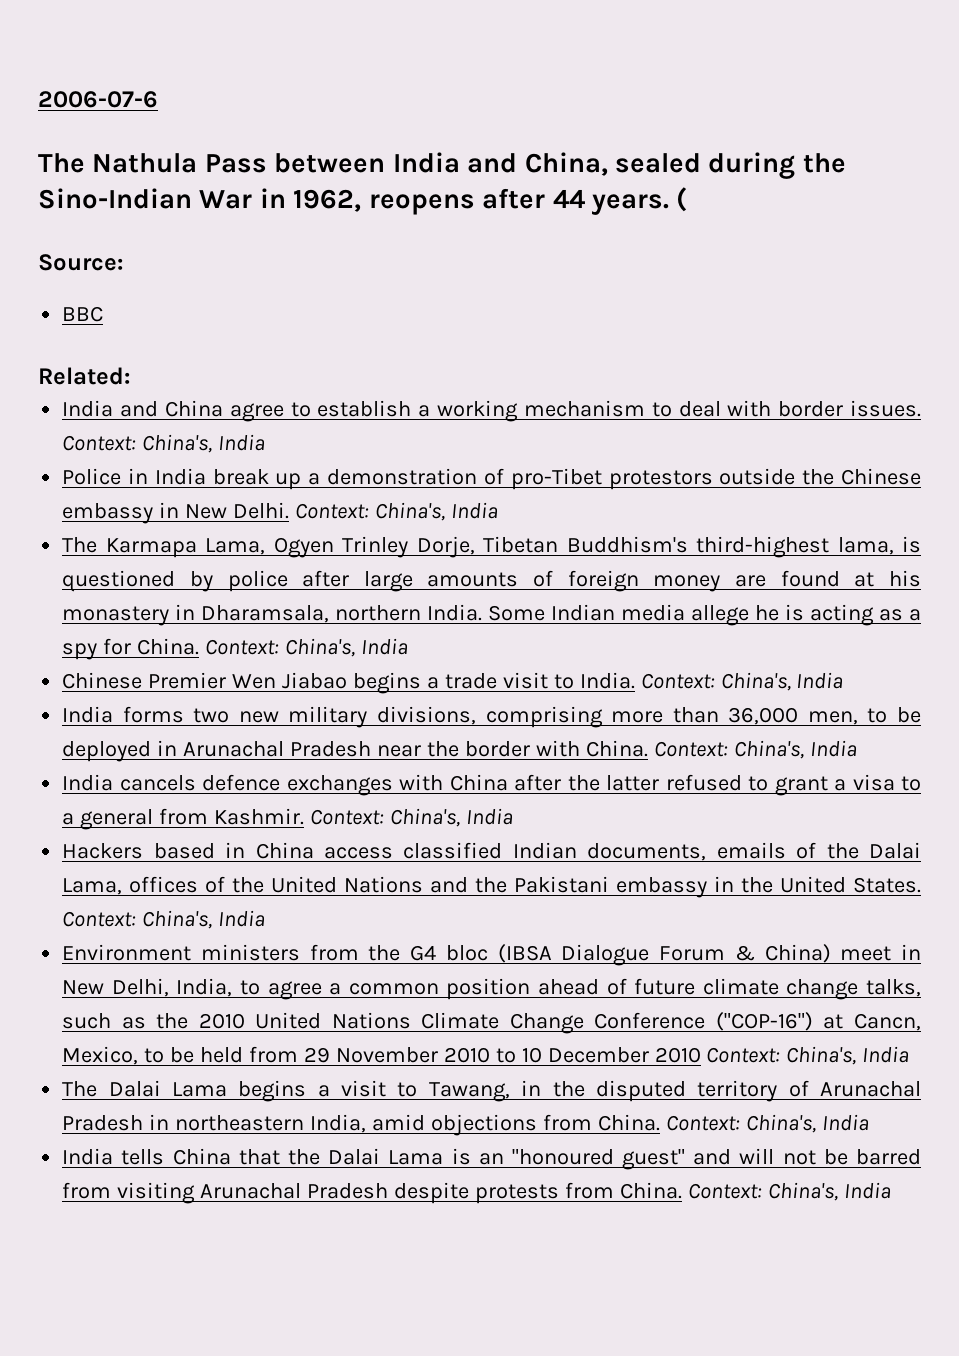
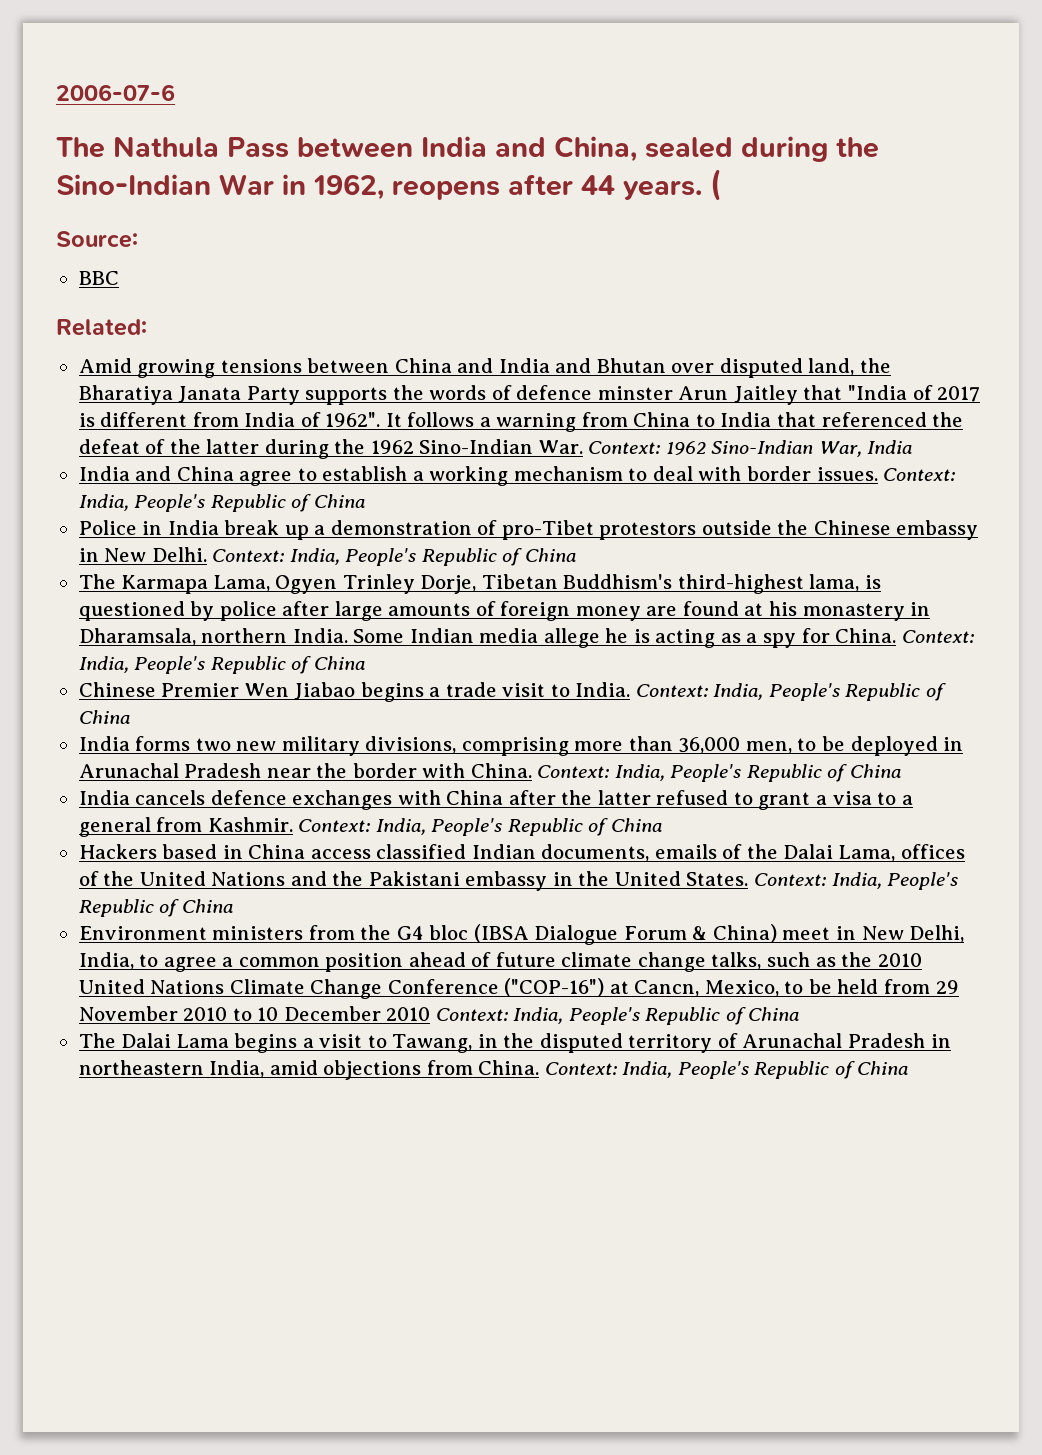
+ Amid growing tensions between China and India and Bhutan over disputed land, the Bharatiya Janata Party supports the words of defence minster Arun Jaitley that "India of 2017 is different from India of 1962". It follows a warning from China to India that referenced the defeat of the latter during the 1962 Sino-Indian War. Context: 1962 Sino-Indian War, India
- India and China agree to establish a working mechanism to deal with border issues. Context: China's, India
+ India and China agree to establish a working mechanism to deal with border issues. Context: India, People's Republic of China
- Police in India break up a demonstration of pro-Tibet protestors outside the Chinese embassy in New Delhi. Context: China's, India
+ Police in India break up a demonstration of pro-Tibet protestors outside the Chinese embassy in New Delhi. Context: India, People's Republic of China
- Some Indian media allege he is acting as a spy for China. Context: China's, India
+ Some Indian media allege he is acting as a spy for China. Context: India, People's Republic of China
- Chinese Premier Wen Jiabao begins a trade visit to India. Context: China's, India
+ Chinese Premier Wen Jiabao begins a trade visit to India. Context: India, People's Republic of China
- India forms two new military divisions, comprising more than 36,000 men, to be deployed in Arunachal Pradesh near the border with China. Context: China's, India
+ India forms two new military divisions, comprising more than 36,000 men, to be deployed in Arunachal Pradesh near the border with China. Context: India, People's Republic of China
- India cancels defence exchanges with China after the latter refused to grant a visa to a general from Kashmir. Context: China's, India
+ India cancels defence exchanges with China after the latter refused to grant a visa to a general from Kashmir. Context: India, People's Republic of China
- Hackers based in China access classified Indian documents, emails of the Dalai Lama, offices of the United Nations and the Pakistani embassy in the United States. Context: China's, India
+ Hackers based in China access classified Indian documents, emails of the Dalai Lama, offices of the United Nations and the Pakistani embassy in the United States. Context: India, People's Republic of China
- Environment ministers from the G4 bloc (IBSA Dialogue Forum & China) meet in New Delhi, India, to agree a common position ahead of future climate change talks, such as the 2010 United Nations Climate Change Conference ("COP-16") at Cancn, Mexico, to be held from 29 November 2010 to 10 December 2010 Context: China's, India
+ Environment ministers from the G4 bloc (IBSA Dialogue Forum & China) meet in New Delhi, India, to agree a common position ahead of future climate change talks, such as the 2010 United Nations Climate Change Conference ("COP-16") at Cancn, Mexico, to be held from 29 November 2010 to 10 December 2010 Context: India, People's Republic of China
- The Dalai Lama begins a visit to Tawang, in the disputed territory of Arunachal Pradesh in northeastern India, amid objections from China. Context: China's, India
- India tells China that the Dalai Lama is an "honoured guest" and will not be barred from visiting Arunachal Pradesh despite protests from China. Context: China's, India
+ The Dalai Lama begins a visit to Tawang, in the disputed territory of Arunachal Pradesh in northeastern India, amid objections from China. Context: India, People's Republic of China

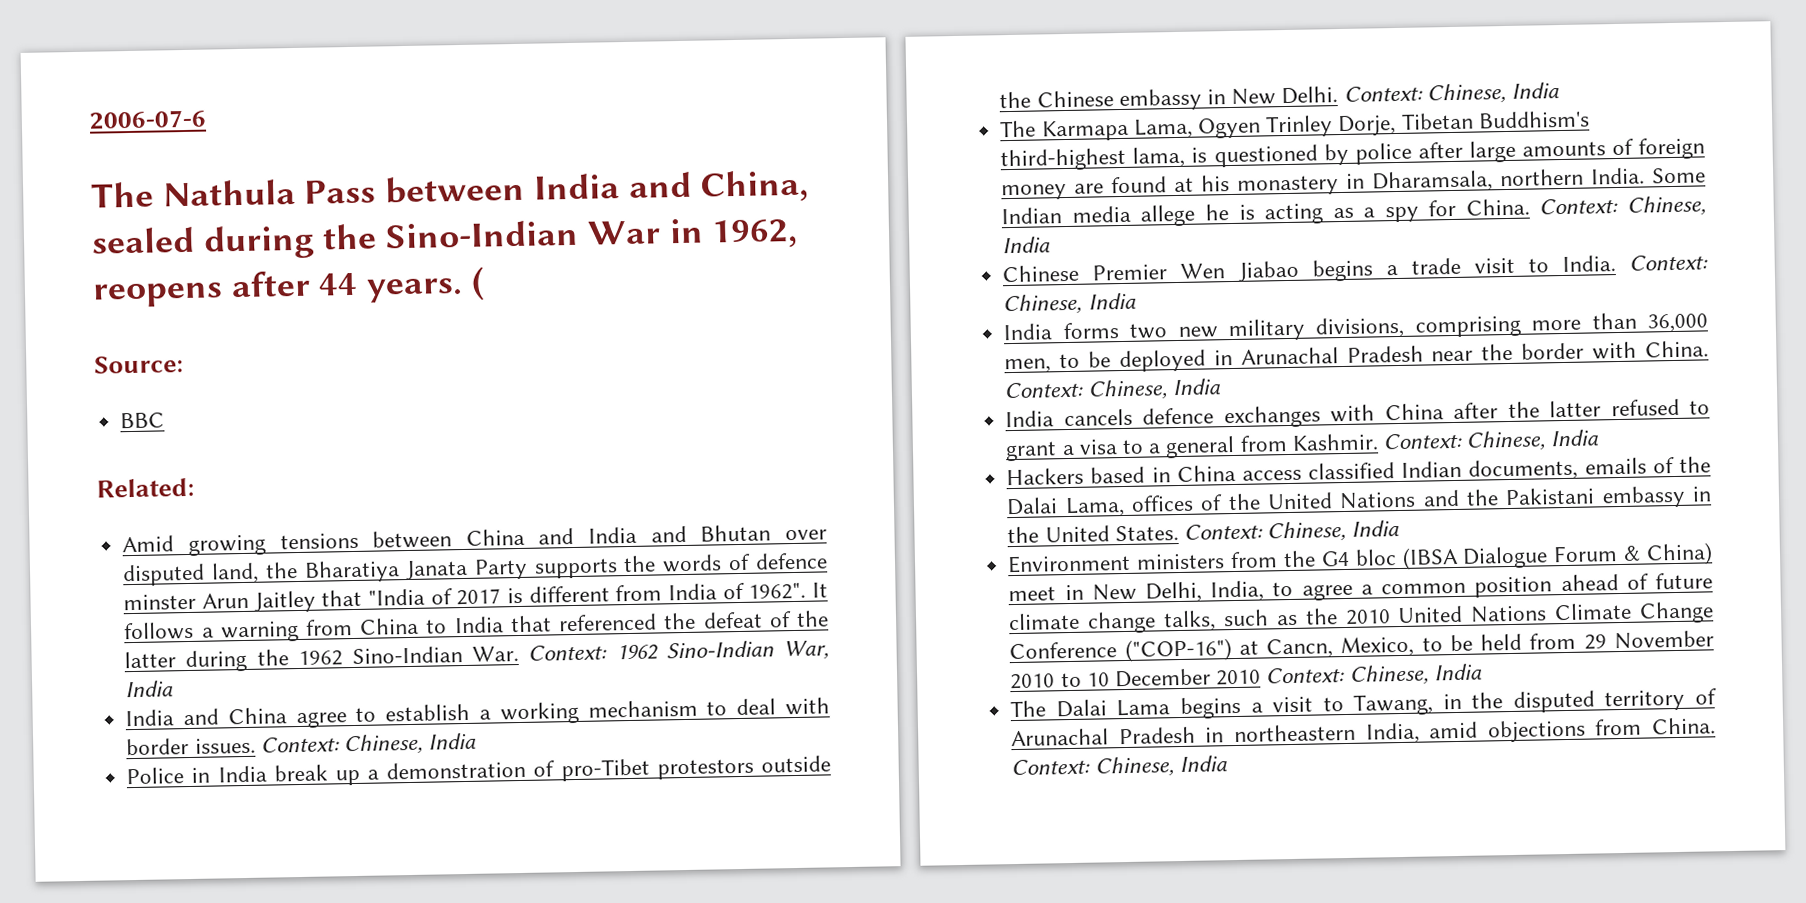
- India and China agree to establish a working mechanism to deal with border issues. Context: India, People's Republic of China
+ India and China agree to establish a working mechanism to deal with border issues. Context: Chinese, India
- Police in India break up a demonstration of pro-Tibet protestors outside the Chinese embassy in New Delhi. Context: India, People's Republic of China
+ Police in India break up a demonstration of pro-Tibet protestors outside the Chinese embassy in New Delhi. Context: Chinese, India
- Some Indian media allege he is acting as a spy for China. Context: India, People's Republic of China
+ Some Indian media allege he is acting as a spy for China. Context: Chinese, India
- Chinese Premier Wen Jiabao begins a trade visit to India. Context: India, People's Republic of China
+ Chinese Premier Wen Jiabao begins a trade visit to India. Context: Chinese, India
- India forms two new military divisions, comprising more than 36,000 men, to be deployed in Arunachal Pradesh near the border with China. Context: India, People's Republic of China
+ India forms two new military divisions, comprising more than 36,000 men, to be deployed in Arunachal Pradesh near the border with China. Context: Chinese, India
- India cancels defence exchanges with China after the latter refused to grant a visa to a general from Kashmir. Context: India, People's Republic of China
+ India cancels defence exchanges with China after the latter refused to grant a visa to a general from Kashmir. Context: Chinese, India
- Hackers based in China access classified Indian documents, emails of the Dalai Lama, offices of the United Nations and the Pakistani embassy in the United States. Context: India, People's Republic of China
+ Hackers based in China access classified Indian documents, emails of the Dalai Lama, offices of the United Nations and the Pakistani embassy in the United States. Context: Chinese, India
- Environment ministers from the G4 bloc (IBSA Dialogue Forum & China) meet in New Delhi, India, to agree a common position ahead of future climate change talks, such as the 2010 United Nations Climate Change Conference ("COP-16") at Cancn, Mexico, to be held from 29 November 2010 to 10 December 2010 Context: India, People's Republic of China
+ Environment ministers from the G4 bloc (IBSA Dialogue Forum & China) meet in New Delhi, India, to agree a common position ahead of future climate change talks, such as the 2010 United Nations Climate Change Conference ("COP-16") at Cancn, Mexico, to be held from 29 November 2010 to 10 December 2010 Context: Chinese, India
- The Dalai Lama begins a visit to Tawang, in the disputed territory of Arunachal Pradesh in northeastern India, amid objections from China. Context: India, People's Republic of China
+ The Dalai Lama begins a visit to Tawang, in the disputed territory of Arunachal Pradesh in northeastern India, amid objections from China. Context: Chinese, India

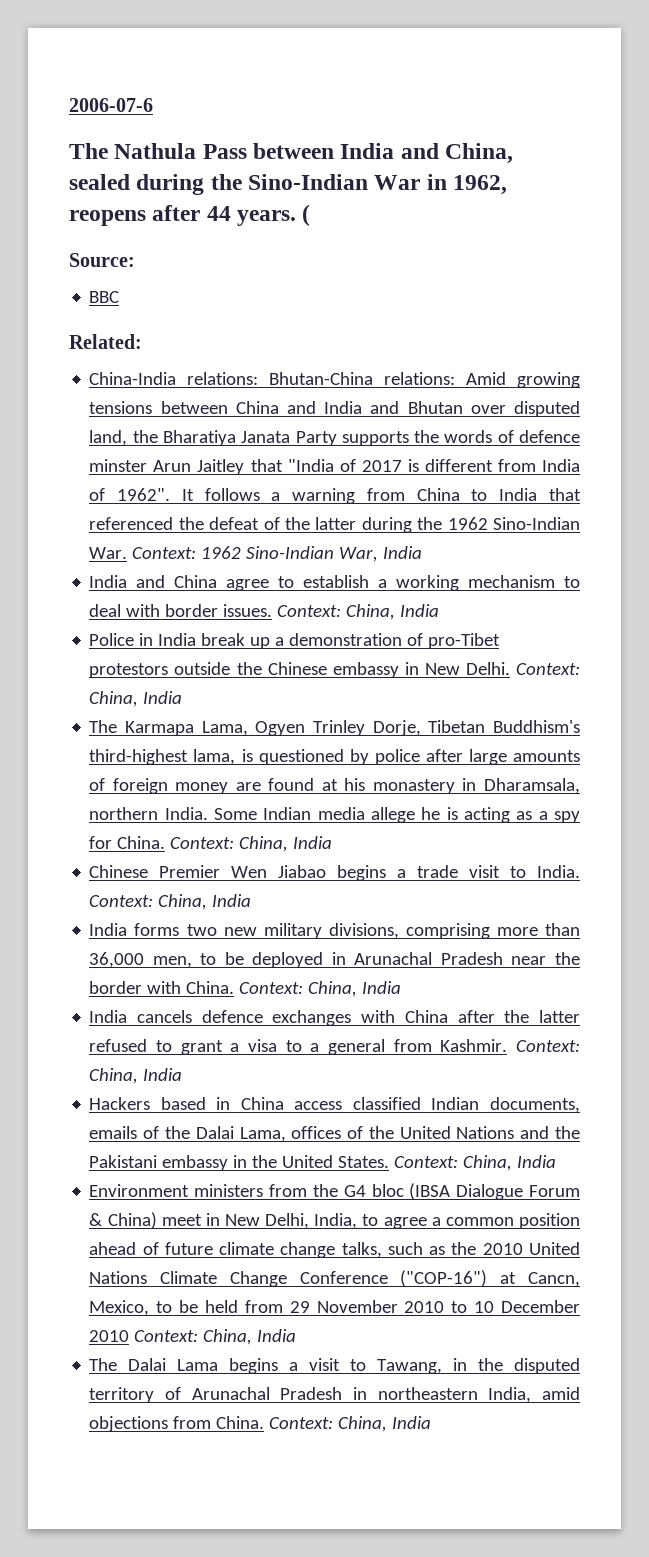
- Amid growing tensions between China and India and Bhutan over disputed land, the Bharatiya Janata Party supports the words of defence minster Arun Jaitley that "India of 2017 is different from India of 1962".
+ China-India relations: Bhutan-China relations: Amid growing tensions between China and India and Bhutan over disputed land, the Bharatiya Janata Party supports the words of defence minster Arun Jaitley that "India of 2017 is different from India of 1962".
- India and China agree to establish a working mechanism to deal with border issues. Context: Chinese, India
+ India and China agree to establish a working mechanism to deal with border issues. Context: China, India
- Police in India break up a demonstration of pro-Tibet protestors outside the Chinese embassy in New Delhi. Context: Chinese, India
+ Police in India break up a demonstration of pro-Tibet protestors outside the Chinese embassy in New Delhi. Context: China, India
- Some Indian media allege he is acting as a spy for China. Context: Chinese, India
+ Some Indian media allege he is acting as a spy for China. Context: China, India
- Chinese Premier Wen Jiabao begins a trade visit to India. Context: Chinese, India
+ Chinese Premier Wen Jiabao begins a trade visit to India. Context: China, India
- India forms two new military divisions, comprising more than 36,000 men, to be deployed in Arunachal Pradesh near the border with China. Context: Chinese, India
+ India forms two new military divisions, comprising more than 36,000 men, to be deployed in Arunachal Pradesh near the border with China. Context: China, India
- India cancels defence exchanges with China after the latter refused to grant a visa to a general from Kashmir. Context: Chinese, India
+ India cancels defence exchanges with China after the latter refused to grant a visa to a general from Kashmir. Context: China, India
- Hackers based in China access classified Indian documents, emails of the Dalai Lama, offices of the United Nations and the Pakistani embassy in the United States. Context: Chinese, India
+ Hackers based in China access classified Indian documents, emails of the Dalai Lama, offices of the United Nations and the Pakistani embassy in the United States. Context: China, India
- Environment ministers from the G4 bloc (IBSA Dialogue Forum & China) meet in New Delhi, India, to agree a common position ahead of future climate change talks, such as the 2010 United Nations Climate Change Conference ("COP-16") at Cancn, Mexico, to be held from 29 November 2010 to 10 December 2010 Context: Chinese, India
+ Environment ministers from the G4 bloc (IBSA Dialogue Forum & China) meet in New Delhi, India, to agree a common position ahead of future climate change talks, such as the 2010 United Nations Climate Change Conference ("COP-16") at Cancn, Mexico, to be held from 29 November 2010 to 10 December 2010 Context: China, India
- The Dalai Lama begins a visit to Tawang, in the disputed territory of Arunachal Pradesh in northeastern India, amid objections from China. Context: Chinese, India
+ The Dalai Lama begins a visit to Tawang, in the disputed territory of Arunachal Pradesh in northeastern India, amid objections from China. Context: China, India

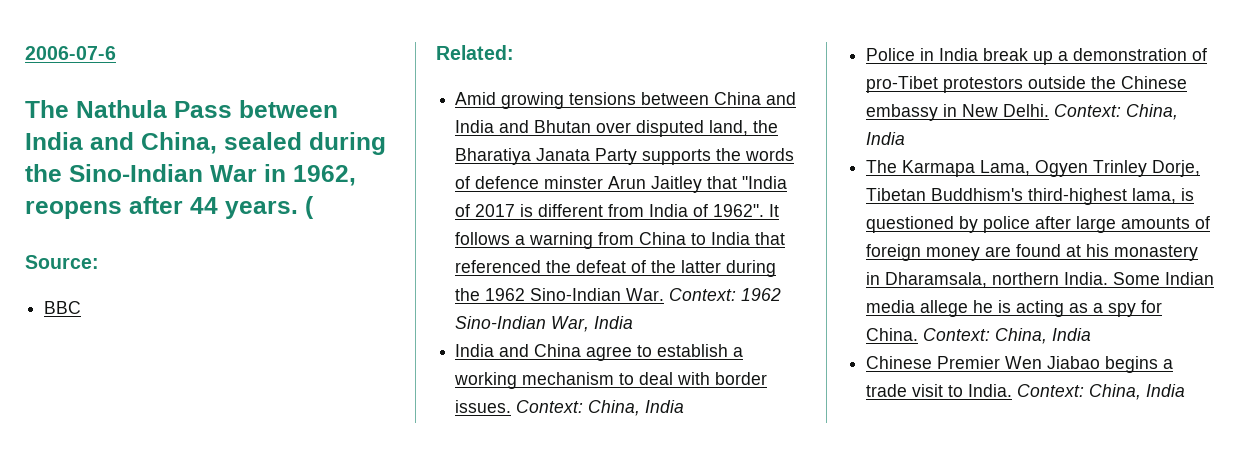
- China-India relations: Bhutan-China relations: Amid growing tensions between China and India and Bhutan over disputed land, the Bharatiya Janata Party supports the words of defence minster Arun Jaitley that "India of 2017 is different from India of 1962".
+ Amid growing tensions between China and India and Bhutan over disputed land, the Bharatiya Janata Party supports the words of defence minster Arun Jaitley that "India of 2017 is different from India of 1962".
- India forms two new military divisions, comprising more than 36,000 men, to be deployed in Arunachal Pradesh near the border with China. Context: China, India
- India cancels defence exchanges with China after the latter refused to grant a visa to a general from Kashmir. Context: China, India
- Hackers based in China access classified Indian documents, emails of the Dalai Lama, offices of the United Nations and the Pakistani embassy in the United States. Context: China, India
- Environment ministers from the G4 bloc (IBSA Dialogue Forum & China) meet in New Delhi, India, to agree a common position ahead of future climate change talks, such as the 2010 United Nations Climate Change Conference ("COP-16") at Cancn, Mexico, to be held from 29 November 2010 to 10 December 2010 Context: China, India
- The Dalai Lama begins a visit to Tawang, in the disputed territory of Arunachal Pradesh in northeastern India, amid objections from China. Context: China, India

